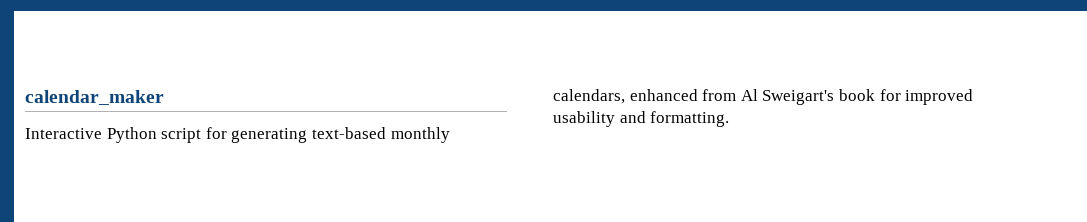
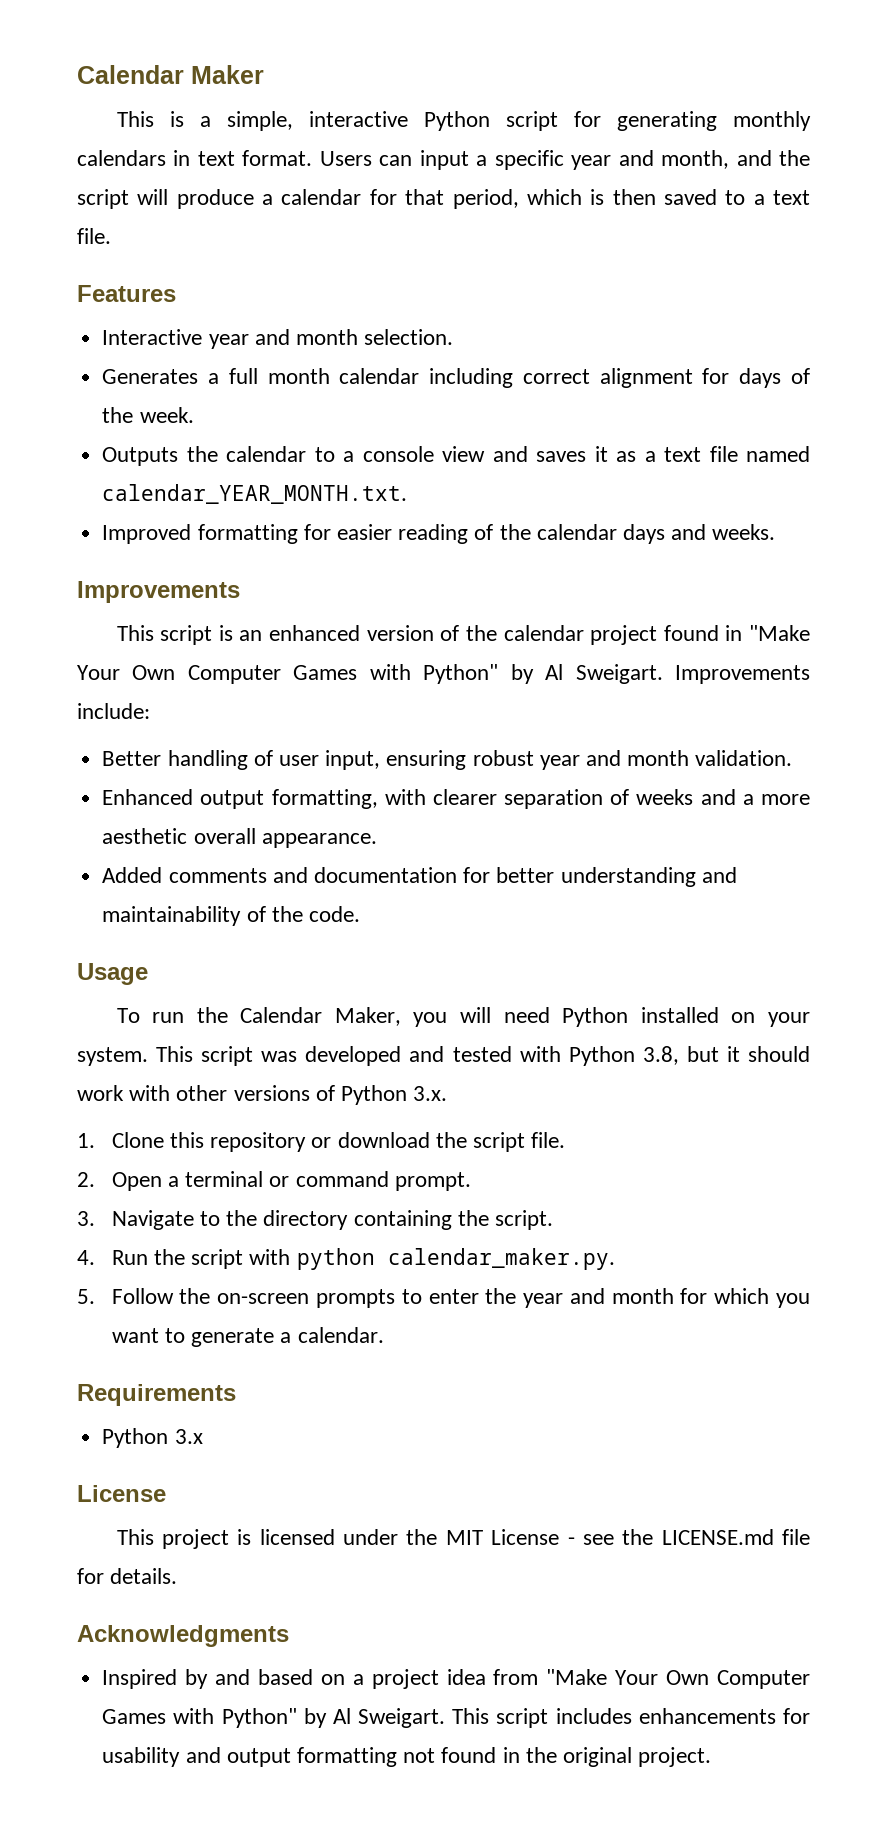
- calendar_maker
- Interactive Python script for generating text-based monthly calendars, enhanced from Al Sweigart's book for improved usability and formatting.
+ Calendar Maker
+ This is a simple, interactive Python script for generating monthly calendars in text format. Users can input a specific year and month, and the script will produce a calendar for that period, which is then saved to a text file.
+ Features
+ Interactive year and month selection.
+ Generates a full month calendar including correct alignment for days of the week.
+ Outputs the calendar to a console view and saves it as a text file named calendar_YEAR_MONTH.txt.
+ Improved formatting for easier reading of the calendar days and weeks.
+ Improvements
+ This script is an enhanced version of the calendar project found in "Make Your Own Computer Games with Python" by Al Sweigart. Improvements include:
+ Better handling of user input, ensuring robust year and month validation.
+ Enhanced output formatting, with clearer separation of weeks and a more aesthetic overall appearance.
+ Added comments and documentation for better understanding and maintainability of the code.
+ Usage
+ To run the Calendar Maker, you will need Python installed on your system. This script was developed and tested with Python 3.8, but it should work with other versions of Python 3.x.
+ 1. Clone this repository or download the script file.
+ 2. Open a terminal or command prompt.
+ 3. Navigate to the directory containing the script.
+ 4. Run the script with python calendar_maker.py.
+ 5. Follow the on-screen prompts to enter the year and month for which you want to generate a calendar.
+ Requirements
+ Python 3.x
+ License
+ This project is licensed under the MIT License - see the LICENSE.md file for details.
+ Acknowledgments
+ Inspired by and based on a project idea from "Make Your Own Computer Games with Python" by Al Sweigart. This script includes enhancements for usability and output formatting not found in the original project.

